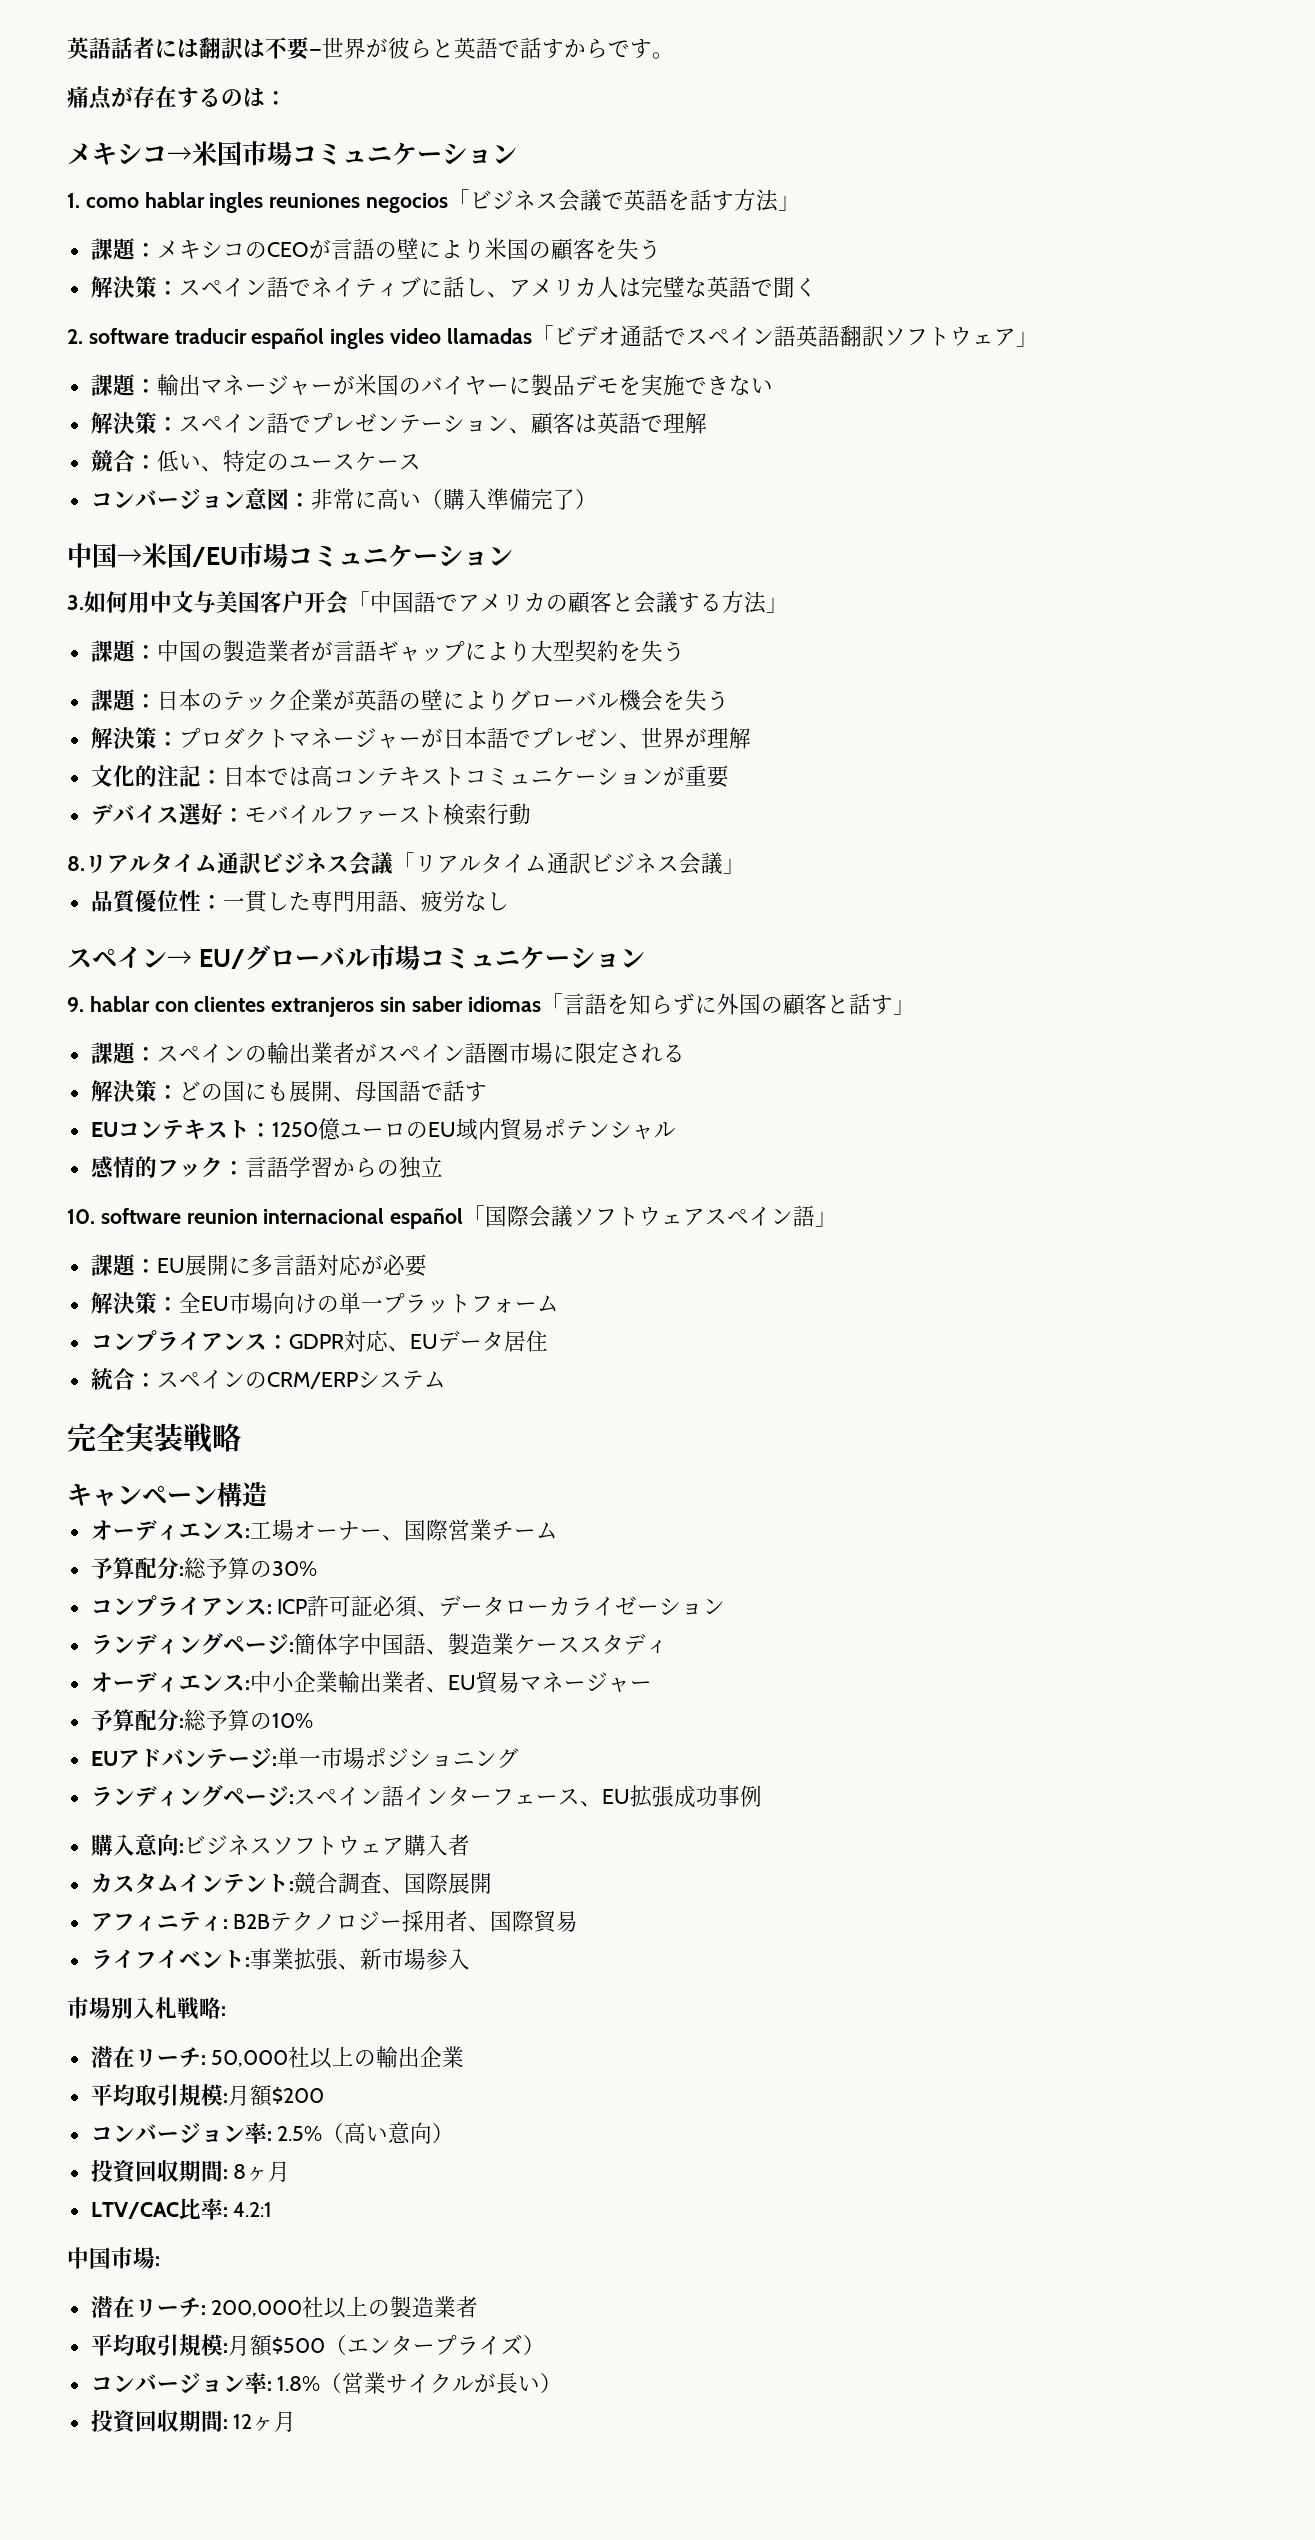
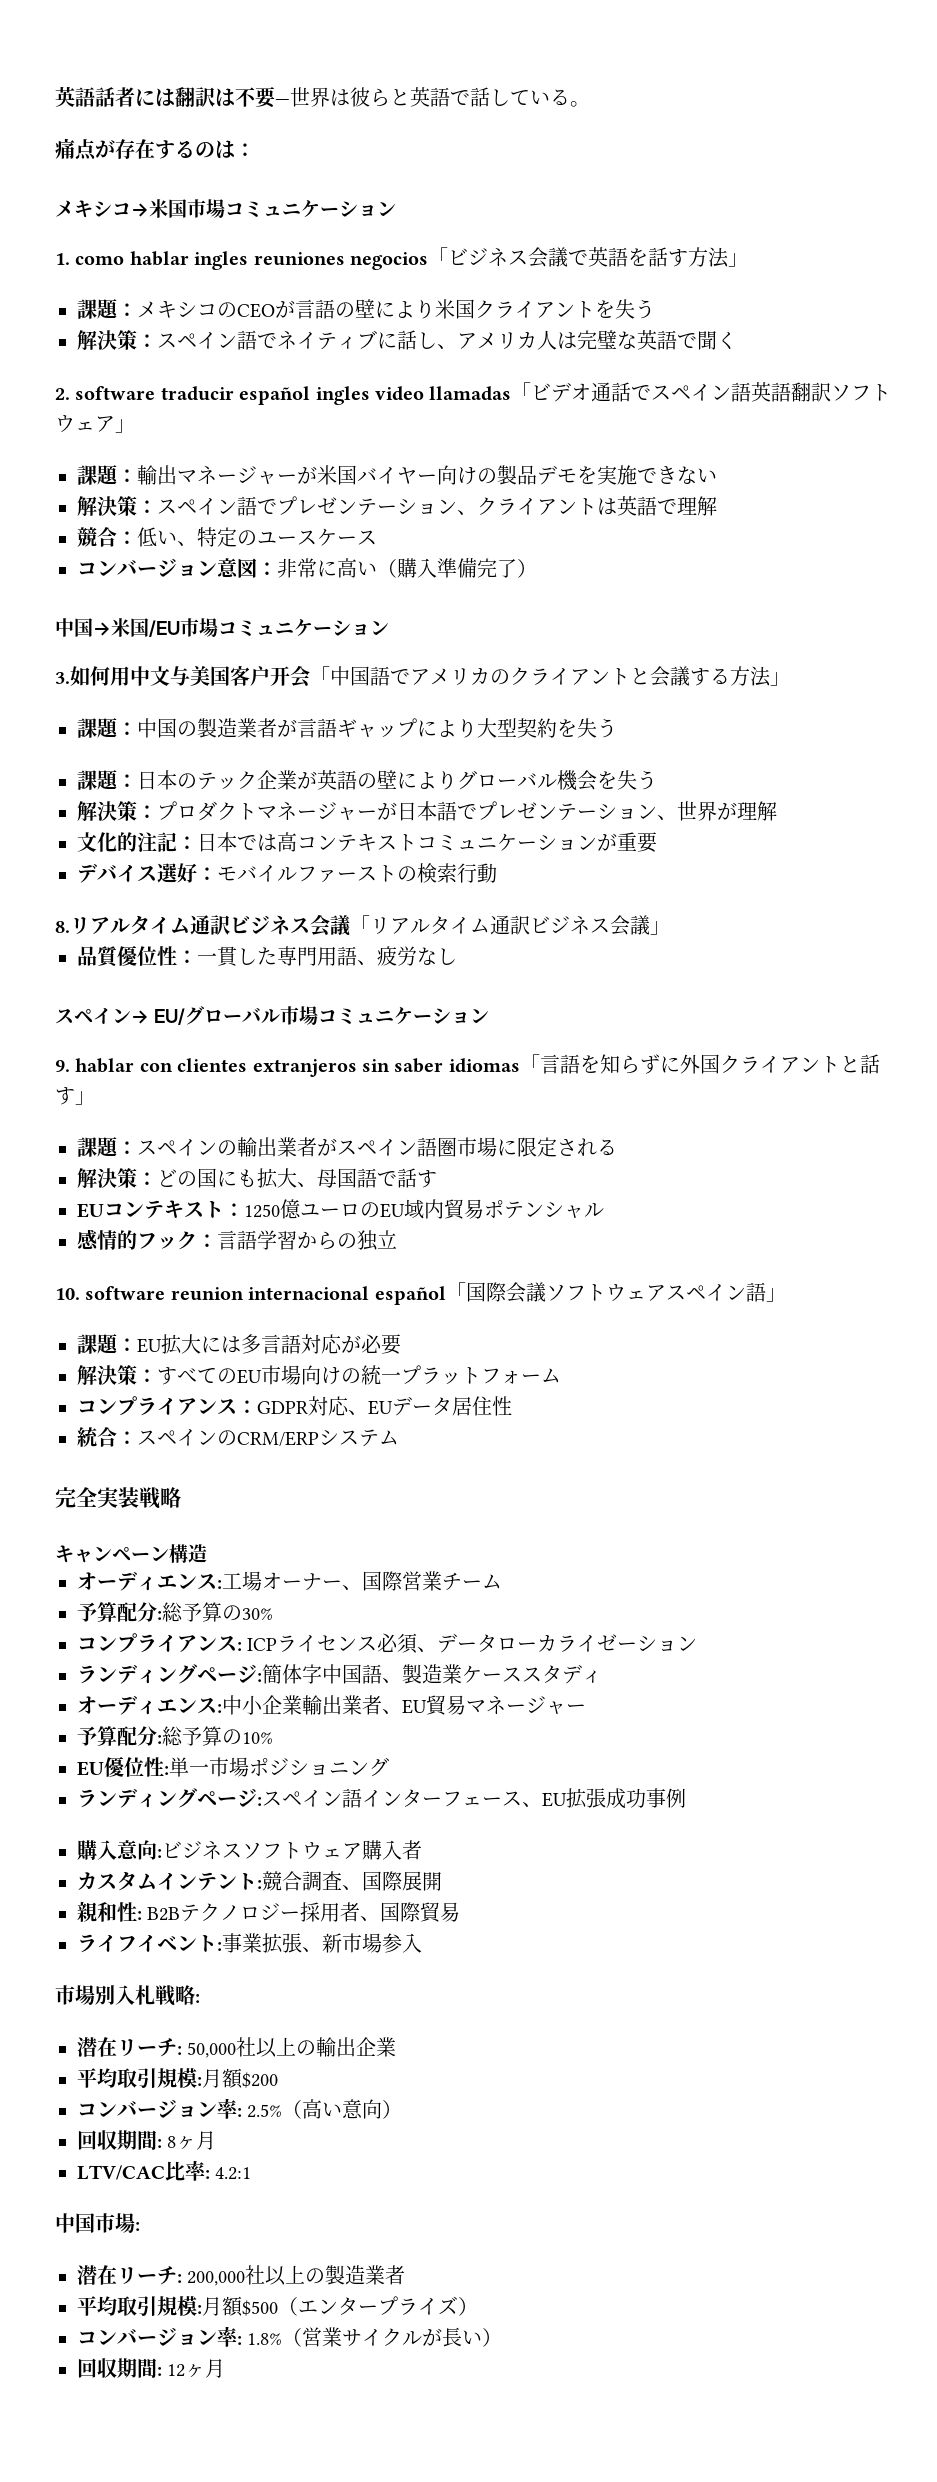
- 英語話者には翻訳は不要—世界が彼らと英語で話すからです。
+ 英語話者には翻訳は不要—世界は彼らと英語で話している。
- 課題：メキシコのCEOが言語の壁により米国の顧客を失う
+ 課題：メキシコのCEOが言語の壁により米国クライアントを失う
- 課題：輸出マネージャーが米国のバイヤーに製品デモを実施できない
+ 課題：輸出マネージャーが米国バイヤー向けの製品デモを実施できない
- 解決策：スペイン語でプレゼンテーション、顧客は英語で理解
+ 解決策：スペイン語でプレゼンテーション、クライアントは英語で理解
- 3.如何用中文与美国客户开会「中国語でアメリカの顧客と会議する方法」
+ 3.如何用中文与美国客户开会「中国語でアメリカのクライアントと会議する方法」
- 解決策：プロダクトマネージャーが日本語でプレゼン、世界が理解
+ 解決策：プロダクトマネージャーが日本語でプレゼンテーション、世界が理解
- デバイス選好：モバイルファースト検索行動
+ デバイス選好：モバイルファーストの検索行動
- 9. hablar con clientes extranjeros sin saber idiomas「言語を知らずに外国の顧客と話す」
+ 9. hablar con clientes extranjeros sin saber idiomas「言語を知らずに外国クライアントと話す」
- 解決策：どの国にも展開、母国語で話す
+ 解決策：どの国にも拡大、母国語で話す
- 課題：EU展開に多言語対応が必要
+ 課題：EU拡大には多言語対応が必要
- 解決策：全EU市場向けの単一プラットフォーム
+ 解決策：すべてのEU市場向けの統一プラットフォーム
- コンプライアンス：GDPR対応、EUデータ居住
+ コンプライアンス：GDPR対応、EUデータ居住性
- コンプライアンス: ICP許可証必須、データローカライゼーション
+ コンプライアンス: ICPライセンス必須、データローカライゼーション
- EUアドバンテージ:単一市場ポジショニング
+ EU優位性:単一市場ポジショニング
- アフィニティ: B2Bテクノロジー採用者、国際貿易
+ 親和性: B2Bテクノロジー採用者、国際貿易
- 投資回収期間: 8ヶ月
+ 回収期間: 8ヶ月
- 投資回収期間: 12ヶ月
+ 回収期間: 12ヶ月

